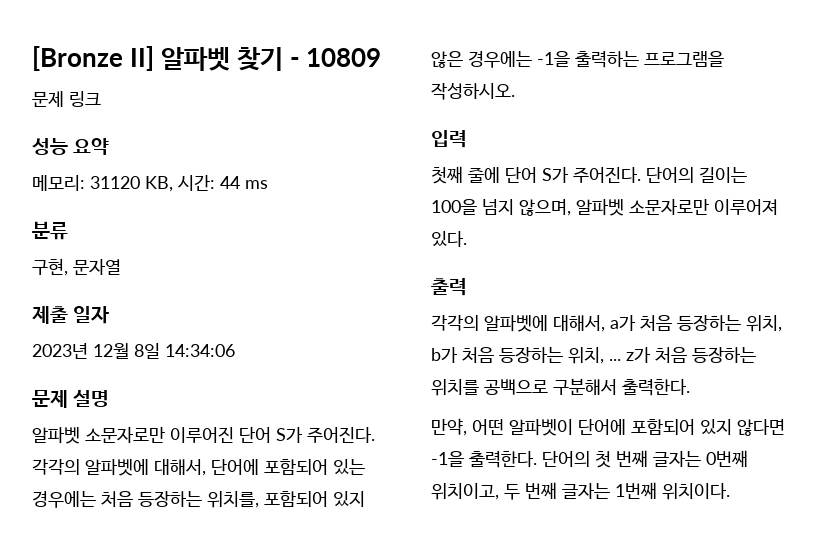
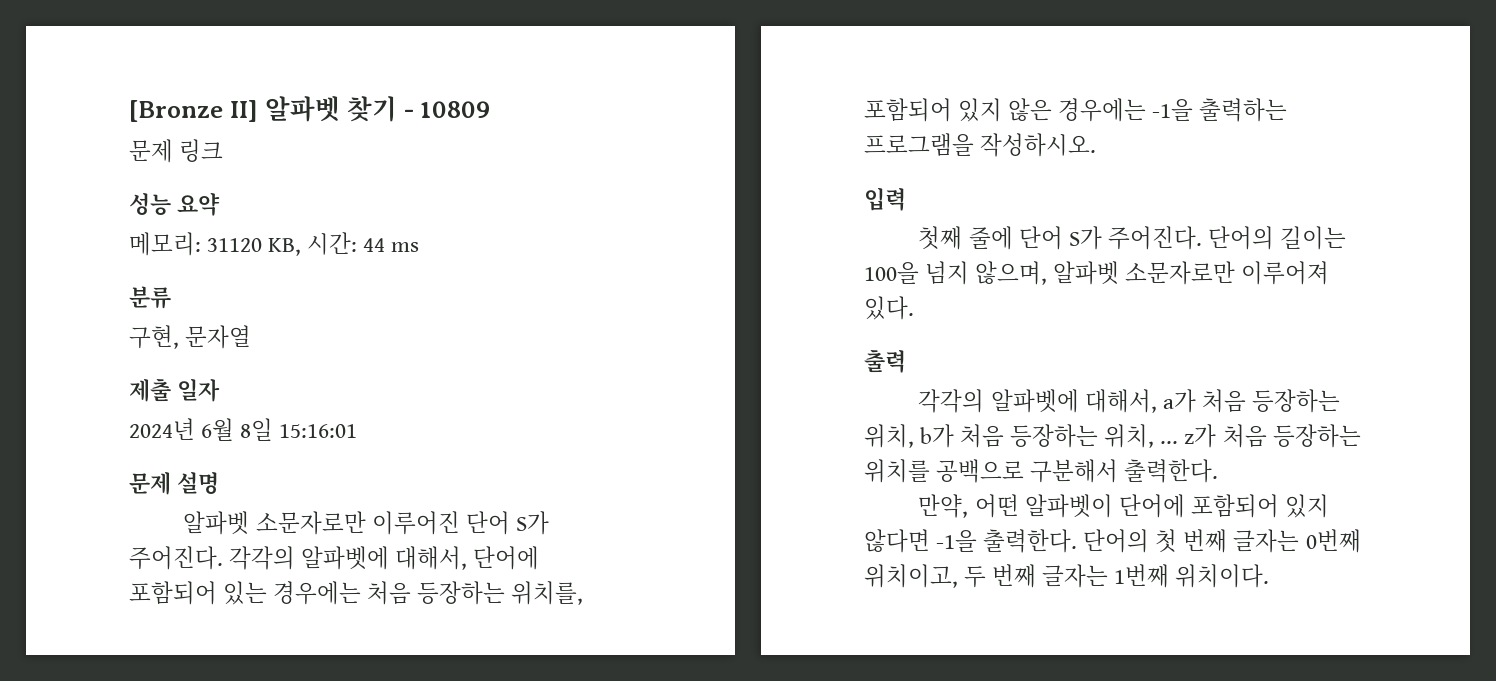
- 2023년 12월 8일 14:34:06
+ 2024년 6월 8일 15:16:01

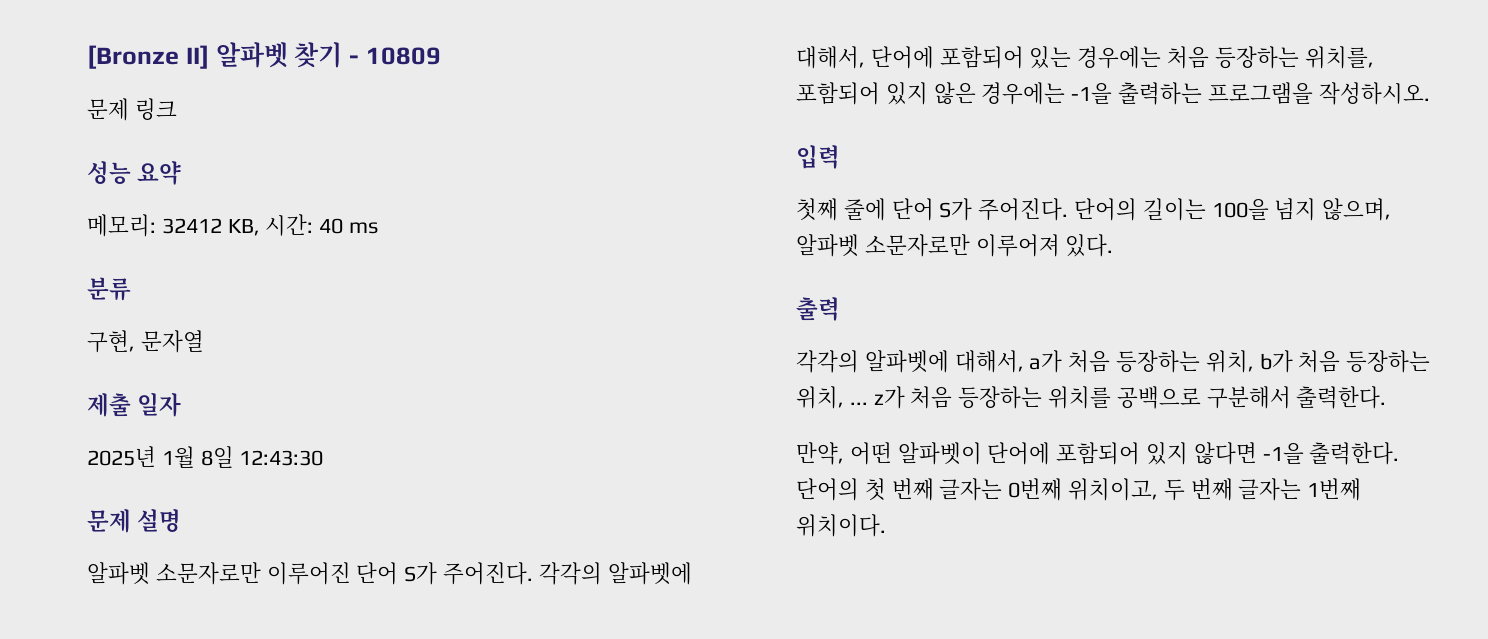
- 메모리: 31120 KB, 시간: 44 ms
+ 메모리: 32412 KB, 시간: 40 ms
- 2024년 6월 8일 15:16:01
+ 2025년 1월 8일 12:43:30

